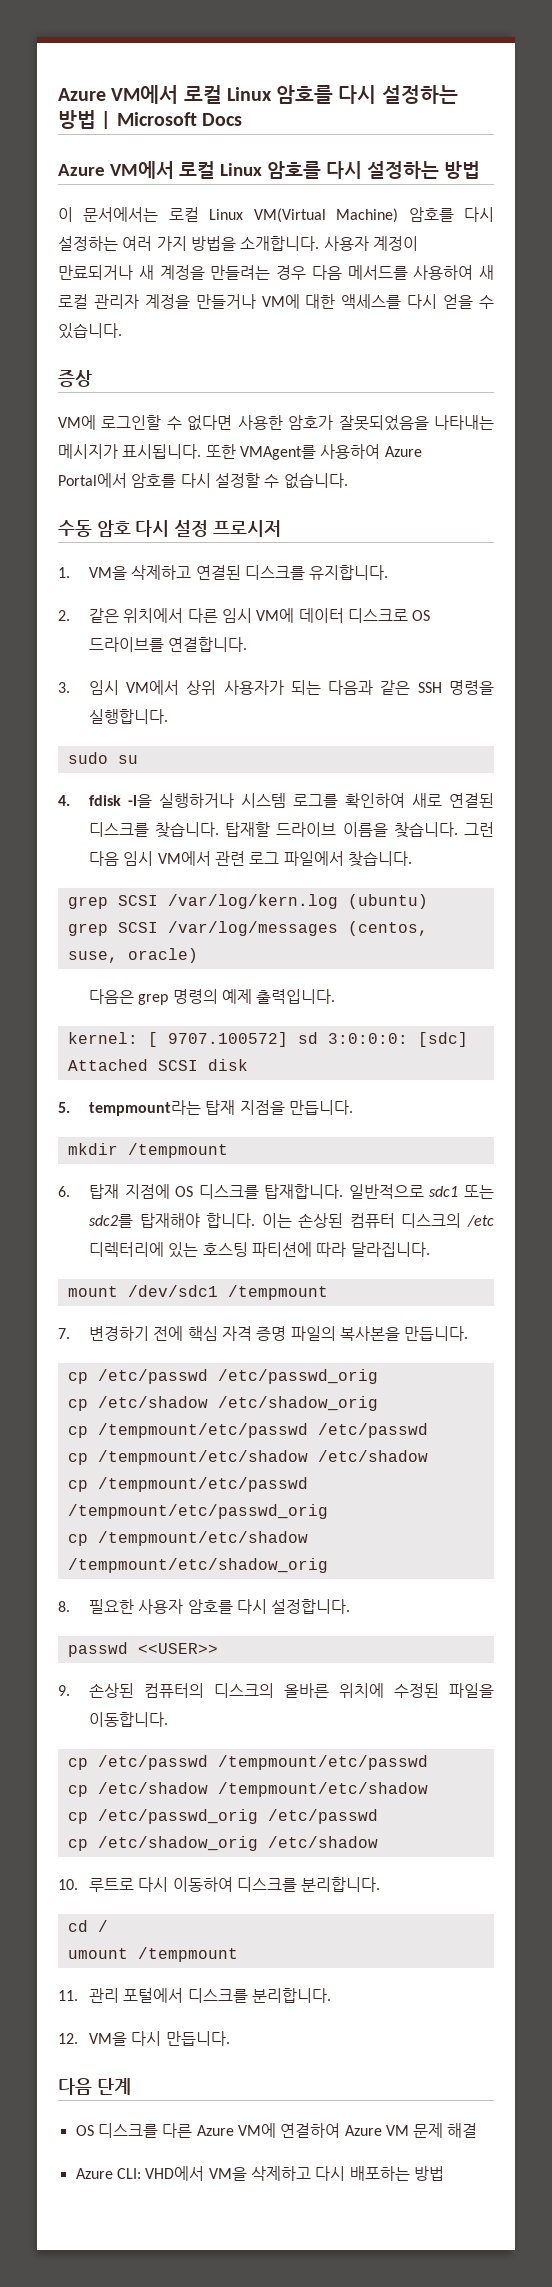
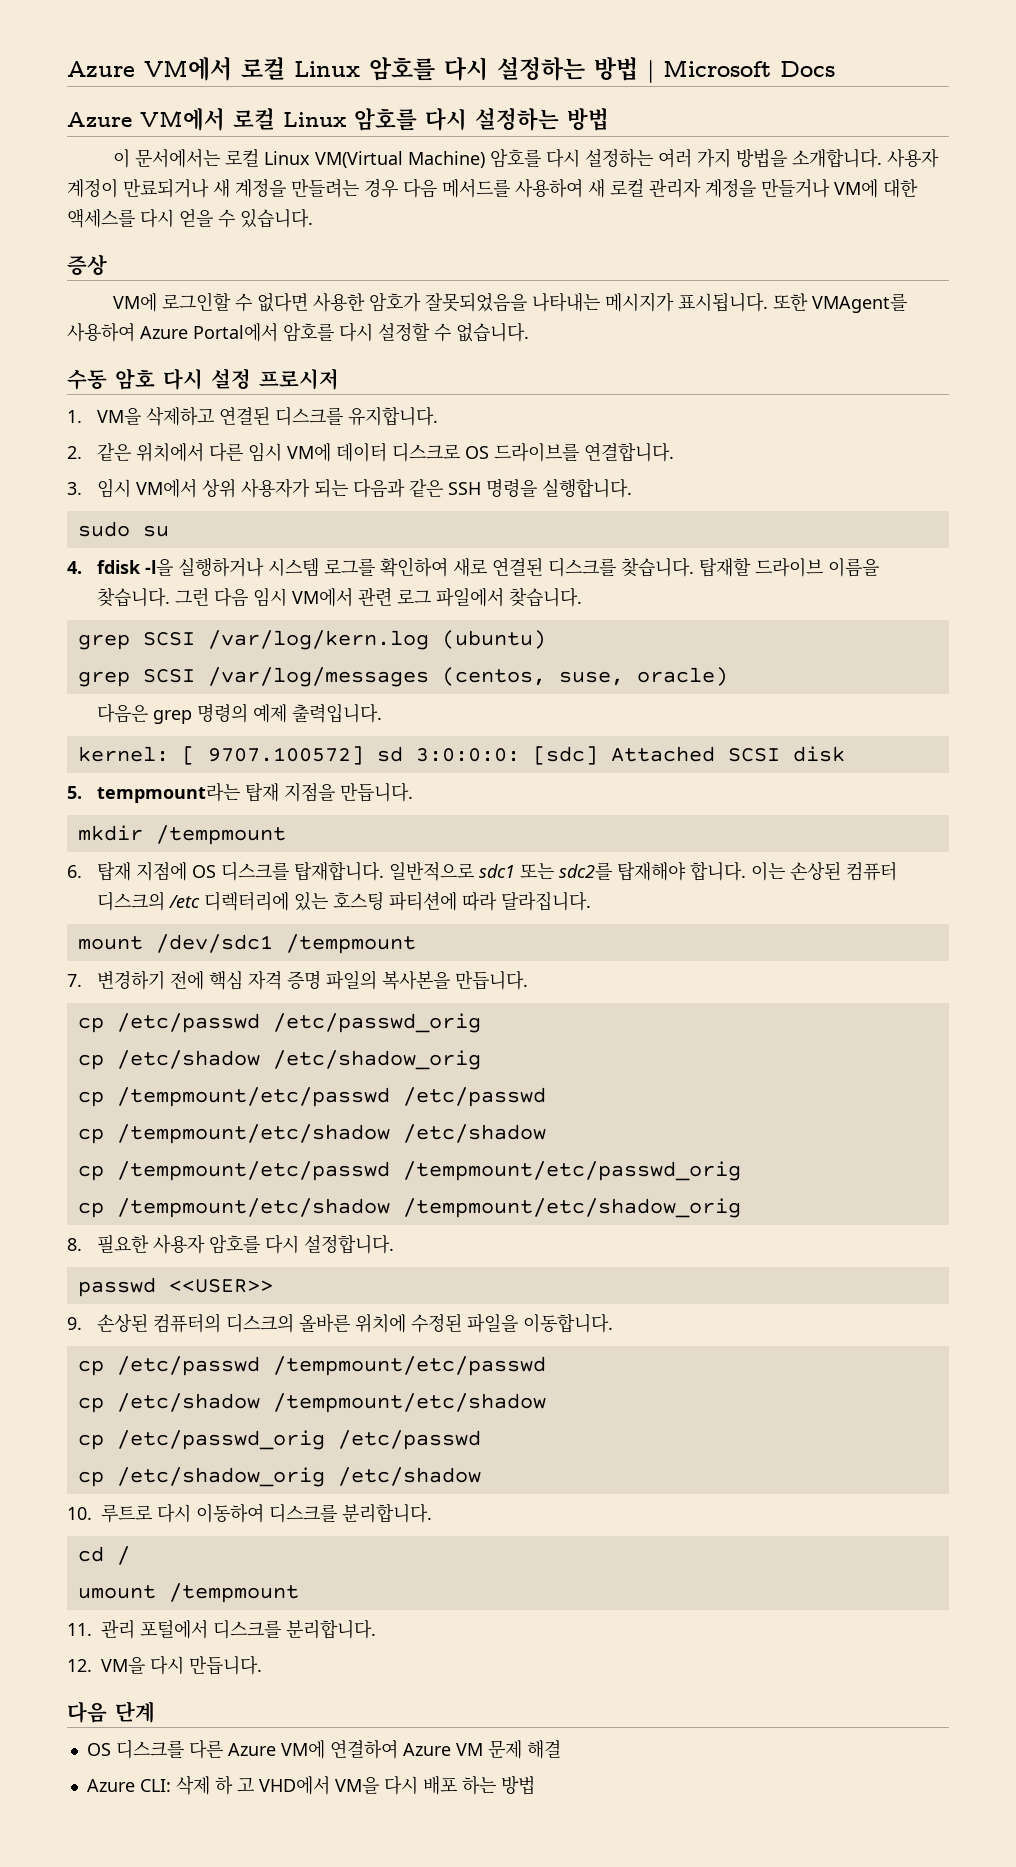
- Azure CLI: VHD에서 VM을 삭제하고 다시 배포하는 방법
+ Azure CLI: 삭제 하 고 VHD에서 VM을 다시 배포 하는 방법

